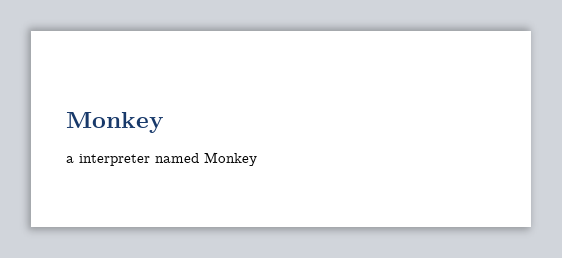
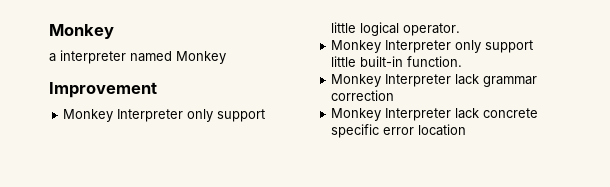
+ Improvement
+ Monkey Interpreter only support little logical operator.
+ Monkey Interpreter only support little built-in function.
+ Monkey Interpreter lack grammar correction
+ Monkey Interpreter lack concrete specific error location

